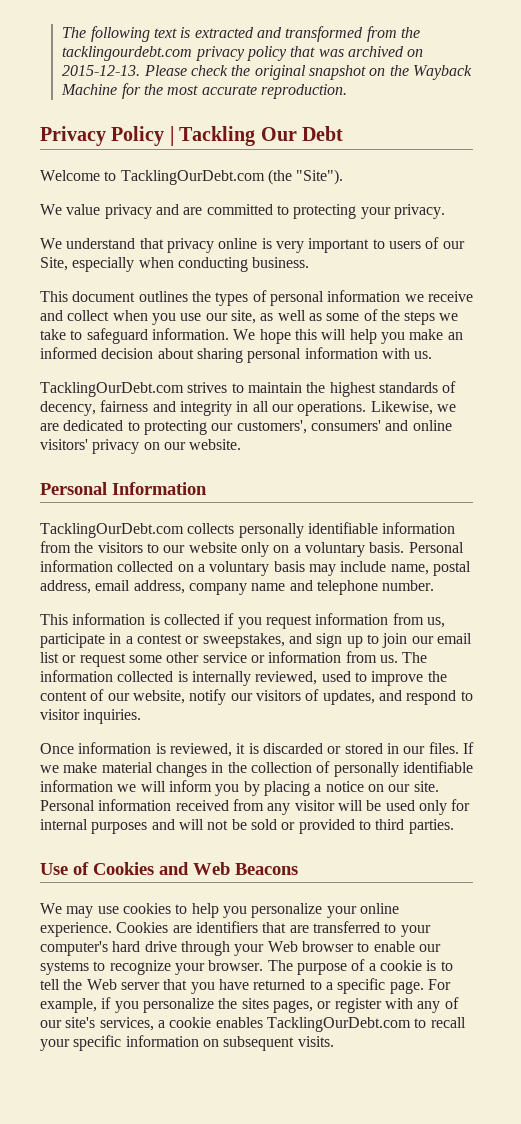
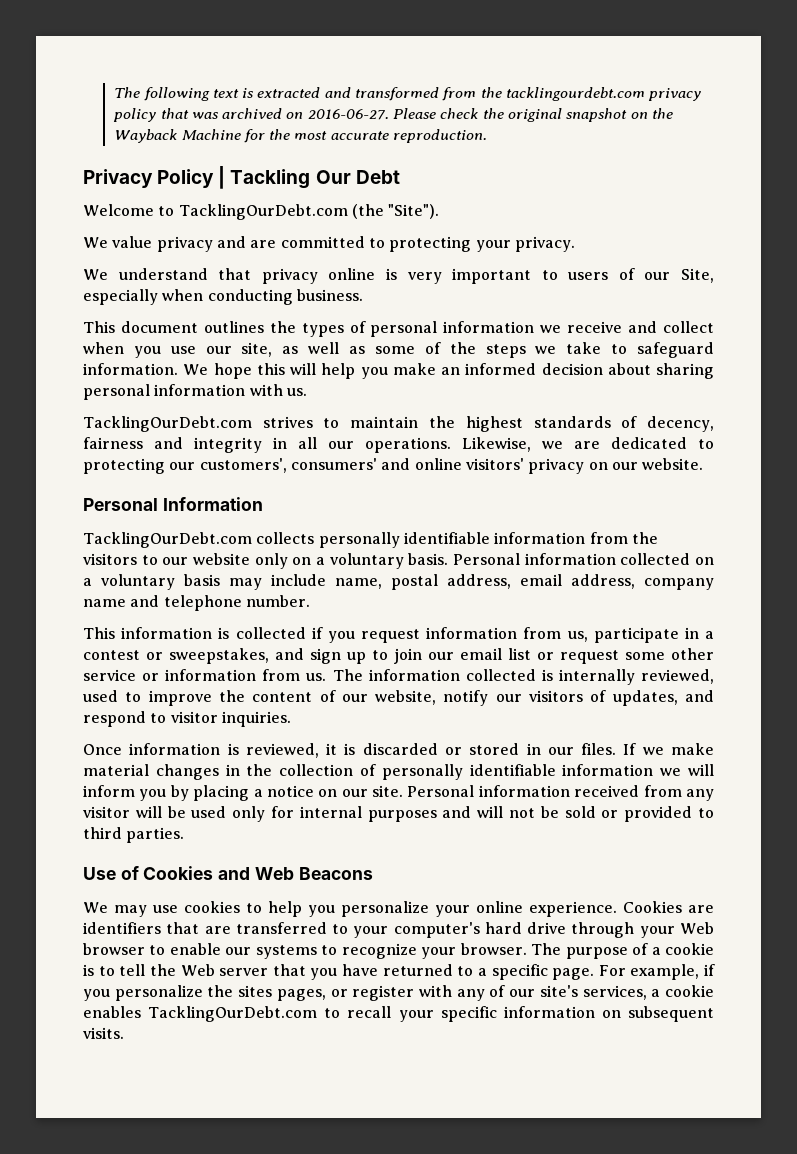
- The following text is extracted and transformed from the tacklingourdebt.com privacy policy that was archived on 2015-12-13.
+ The following text is extracted and transformed from the tacklingourdebt.com privacy policy that was archived on 2016-06-27.

